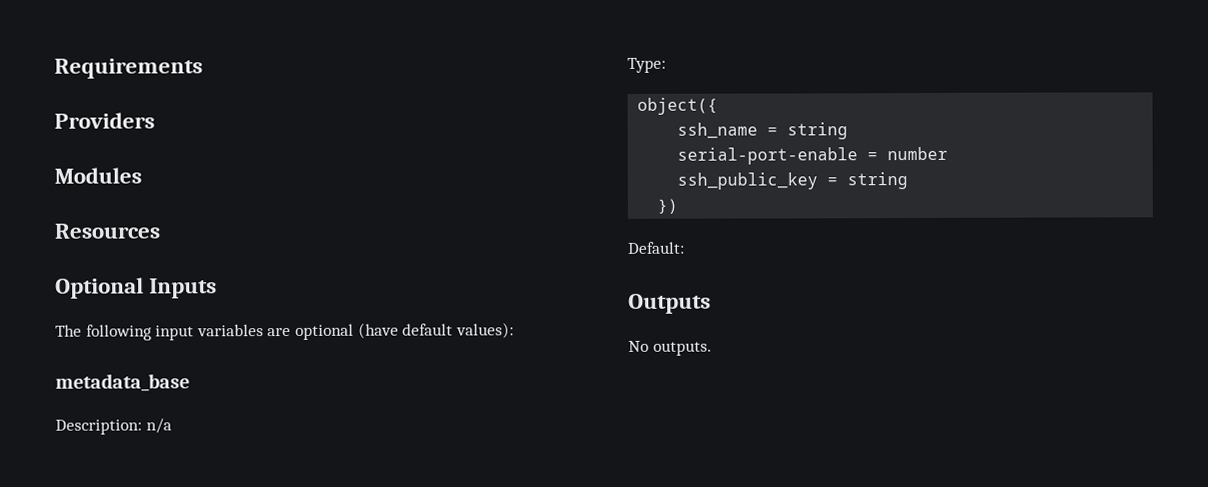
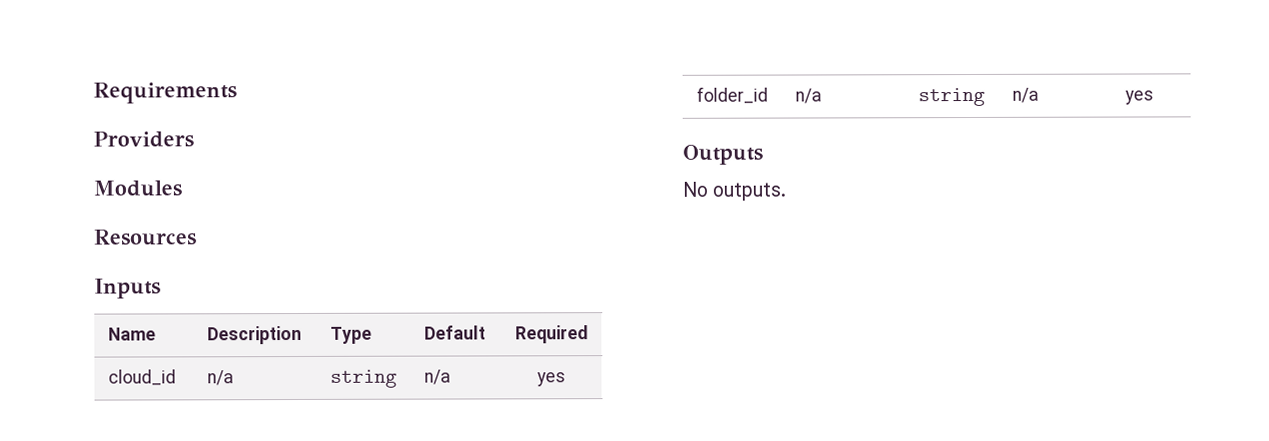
- Optional Inputs
+ Inputs
- The following input variables are optional (have default values):
- metadata_base
- Description: n/a
- Type:
- object({
- ssh_name = string
- serial-port-enable = number
- ssh_public_key = string
- })
- Default:
+ Name | Description | Type | Default | Required
+ cloud_id | n/a | string | n/a | yes
+ folder_id | n/a | string | n/a | yes

